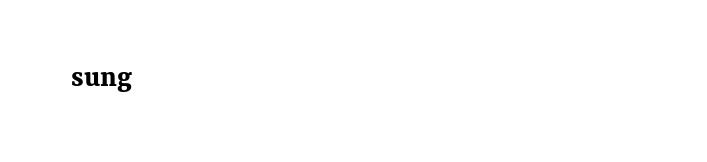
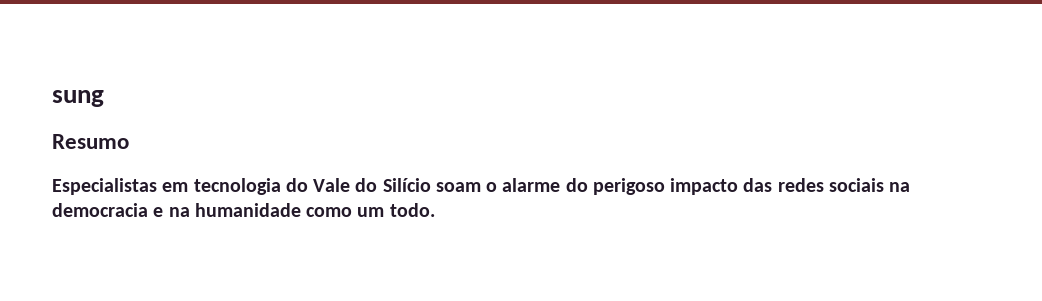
+ Resumo
+ Especialistas em tecnologia do Vale do Silício soam o alarme do perigoso impacto das redes sociais na democracia e na humanidade como um todo.

